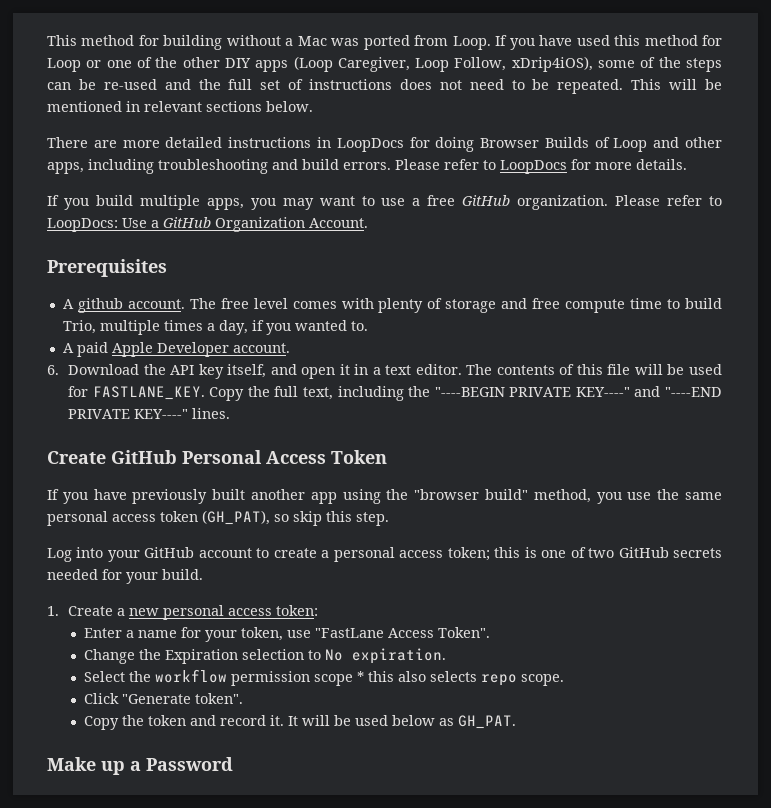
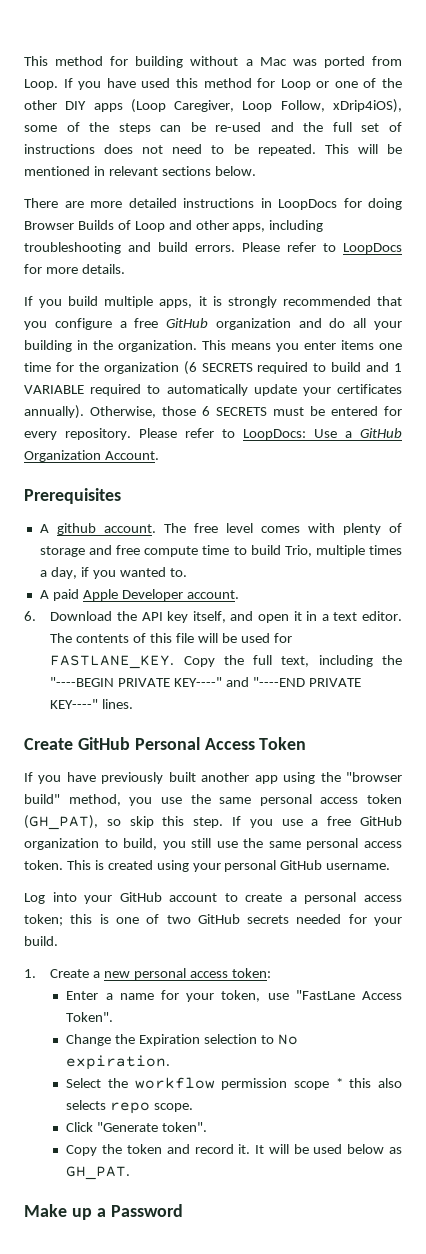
- If you build multiple apps, you may want to use a free GitHub organization.
+ If you build multiple apps, it is strongly recommended that you configure a free GitHub organization and do all your building in the organization. This means you enter items one time for the organization (6 SECRETS required to build and 1 VARIABLE required to automatically update your certificates annually). Otherwise, those 6 SECRETS must be entered for every repository.
+ If you use a free GitHub organization to build, you still use the same personal access token. This is created using your personal GitHub username.

